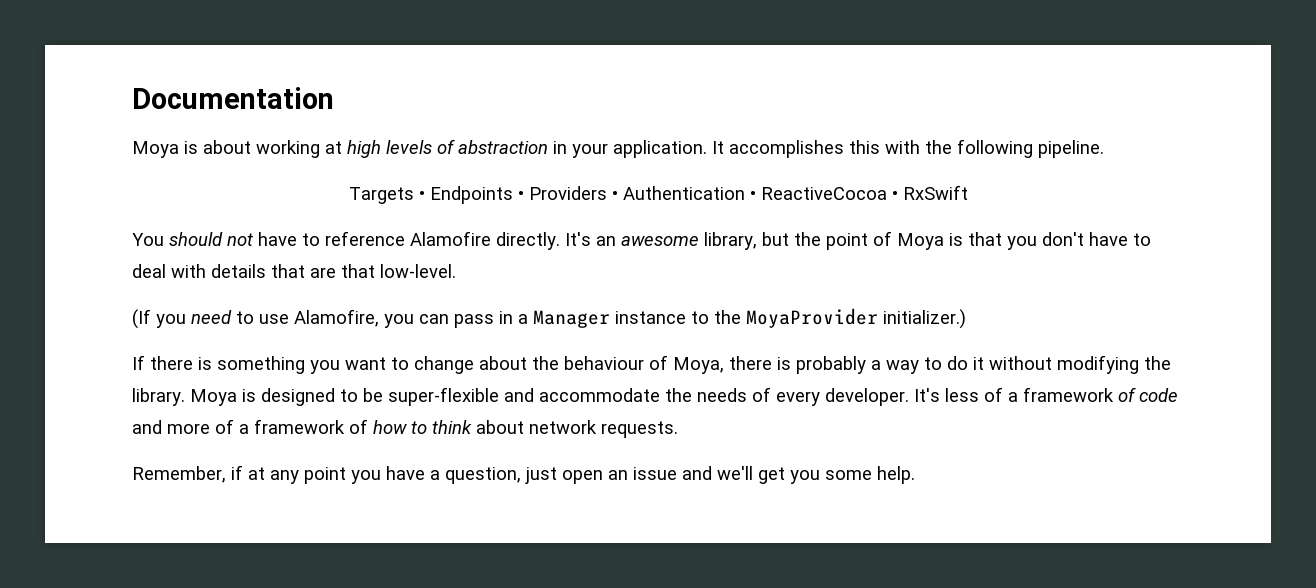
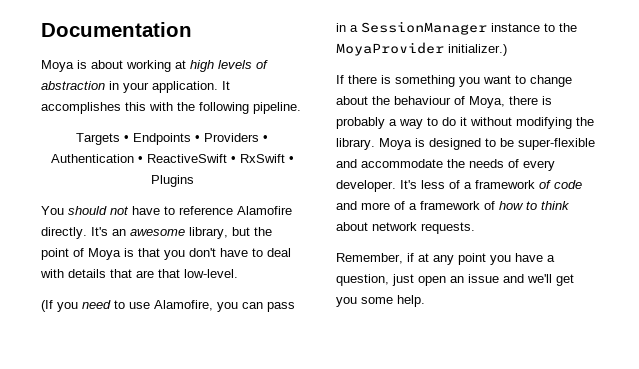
- Targets • Endpoints • Providers • Authentication • ReactiveCocoa • RxSwift
+ Targets • Endpoints • Providers • Authentication • ReactiveSwift • RxSwift • Plugins
- (If you need to use Alamofire, you can pass in a Manager instance to the MoyaProvider initializer.)
+ (If you need to use Alamofire, you can pass in a SessionManager instance to the MoyaProvider initializer.)

